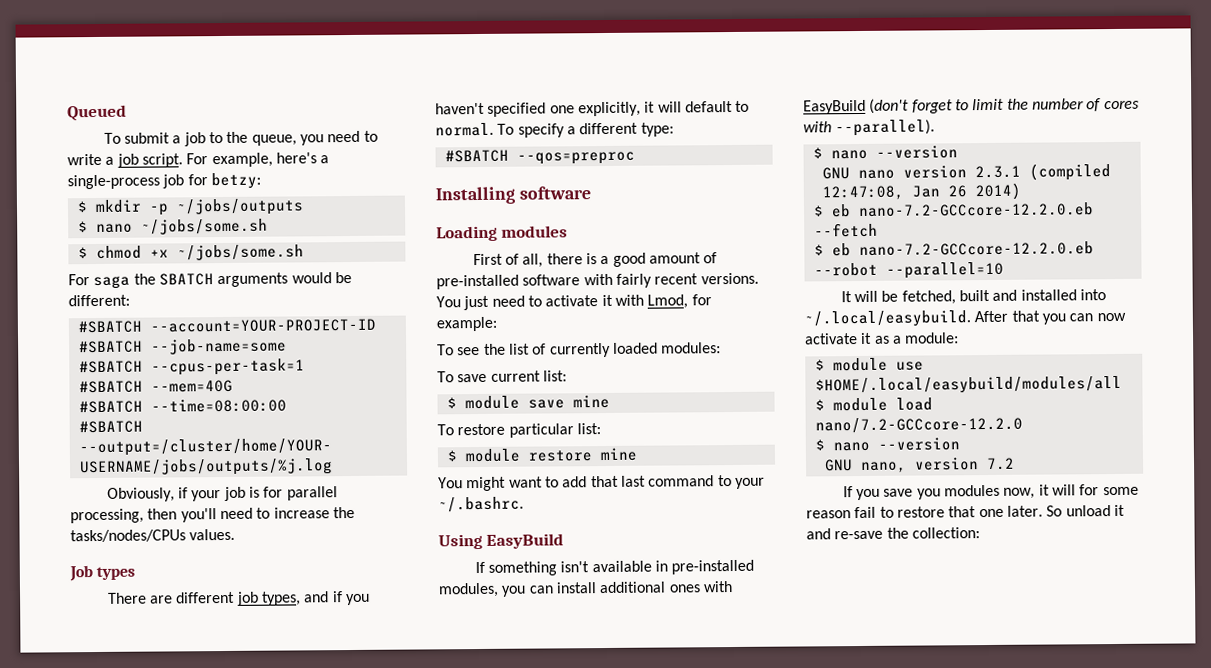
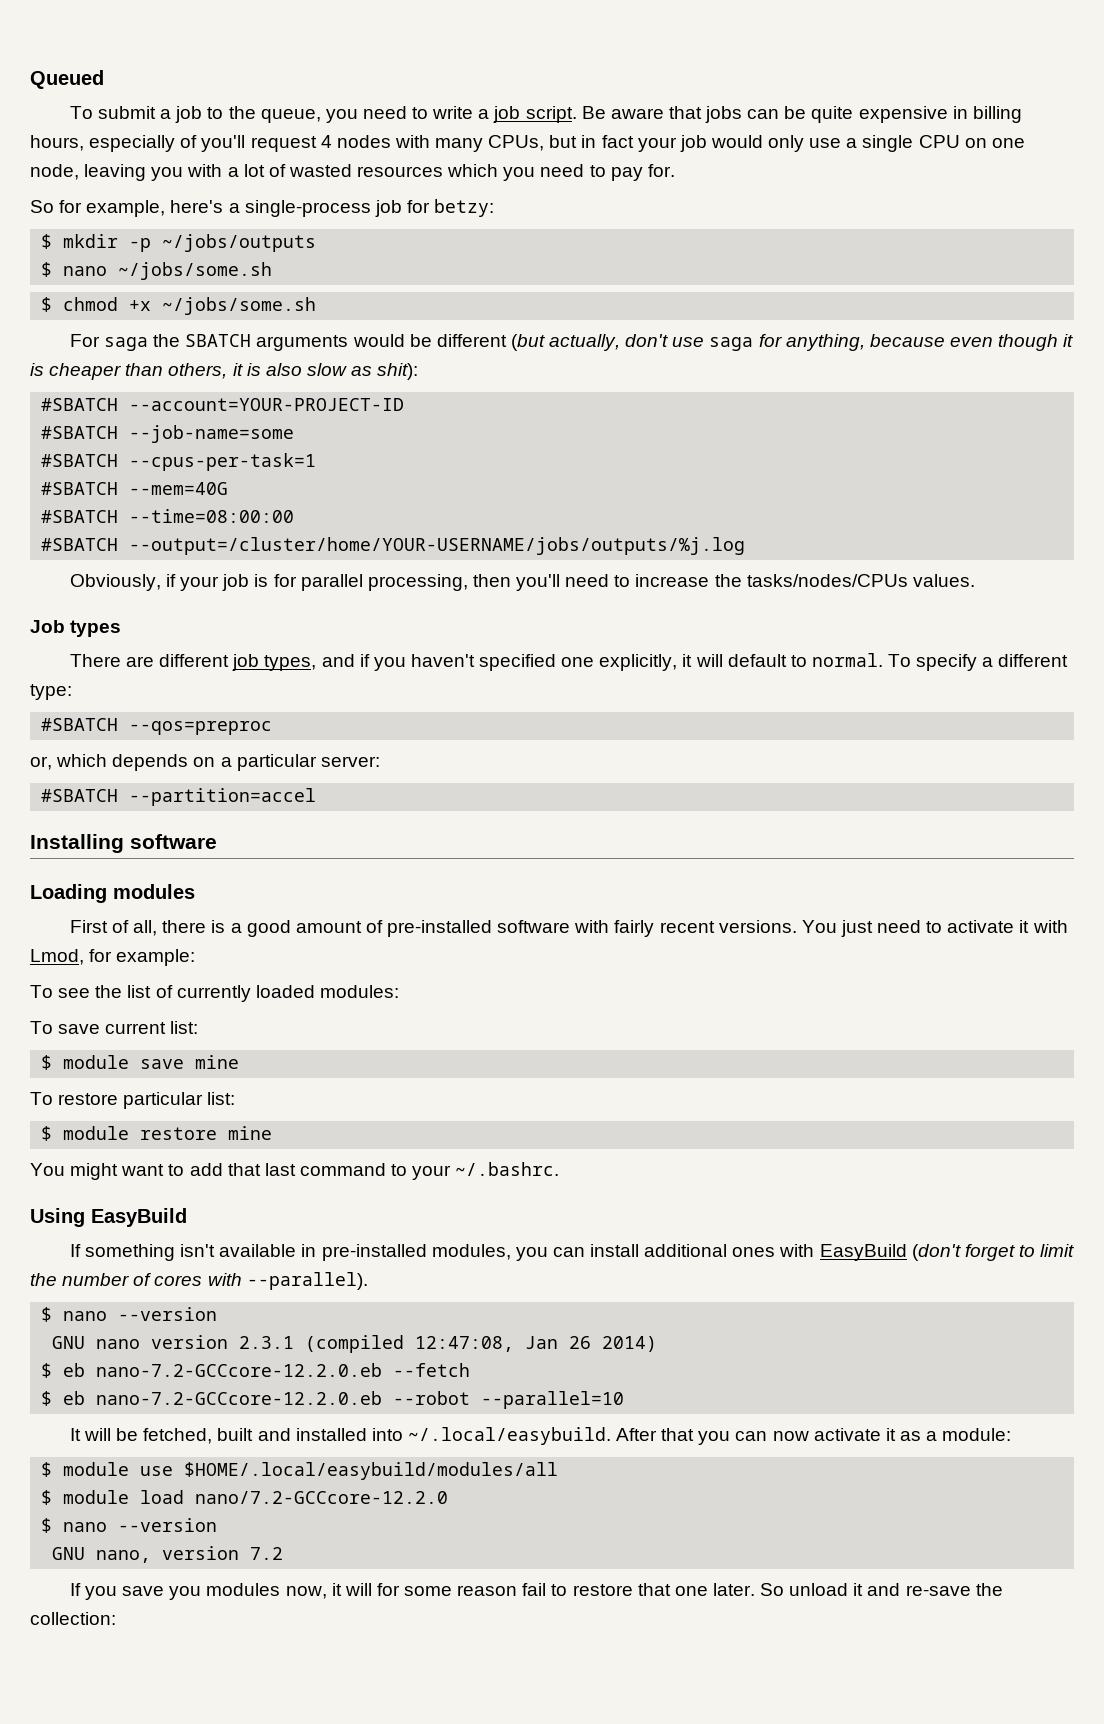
- For example, here's a single-process job for betzy:
+ Be aware that jobs can be quite expensive in billing hours, especially of you'll request 4 nodes with many CPUs, but in fact your job would only use a single CPU on one node, leaving you with a lot of wasted resources which you need to pay for.
+ So for example, here's a single-process job for betzy:
- For saga the SBATCH arguments would be different:
+ For saga the SBATCH arguments would be different (but actually, don't use saga for anything, because even though it is cheaper than others, it is also slow as shit):
+ or, which depends on a particular server:
+ #SBATCH --partition=accel

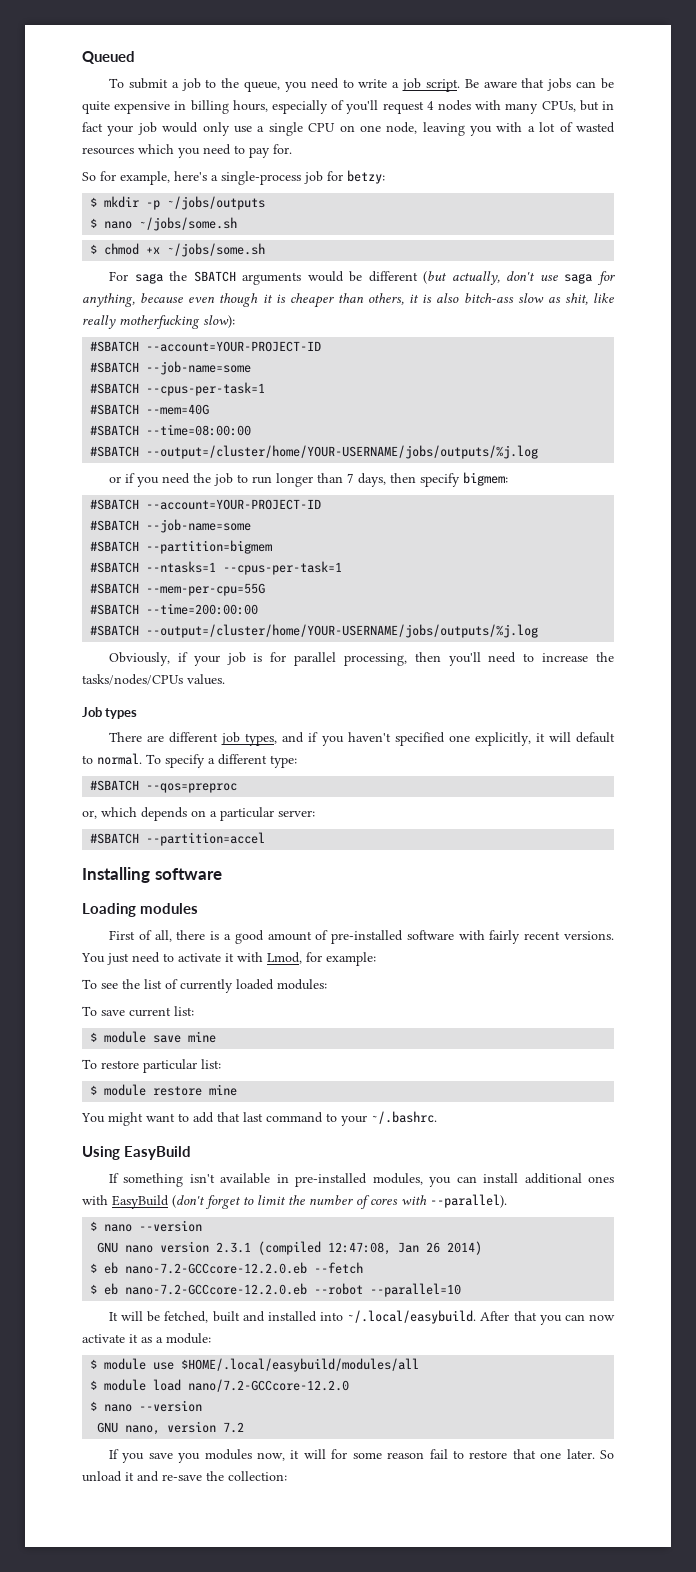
- For saga the SBATCH arguments would be different (but actually, don't use saga for anything, because even though it is cheaper than others, it is also slow as shit):
+ For saga the SBATCH arguments would be different (but actually, don't use saga for anything, because even though it is cheaper than others, it is also bitch-ass slow as shit, like really motherfucking slow):
+ or if you need the job to run longer than 7 days, then specify bigmem:
+ #SBATCH --account=YOUR-PROJECT-ID
+ #SBATCH --job-name=some
+ #SBATCH --partition=bigmem
+ #SBATCH --ntasks=1 --cpus-per-task=1
+ #SBATCH --mem-per-cpu=55G
+ #SBATCH --time=200:00:00
+ #SBATCH --output=/cluster/home/YOUR-USERNAME/jobs/outputs/%j.log

